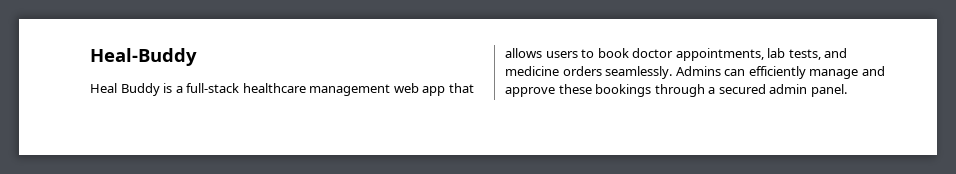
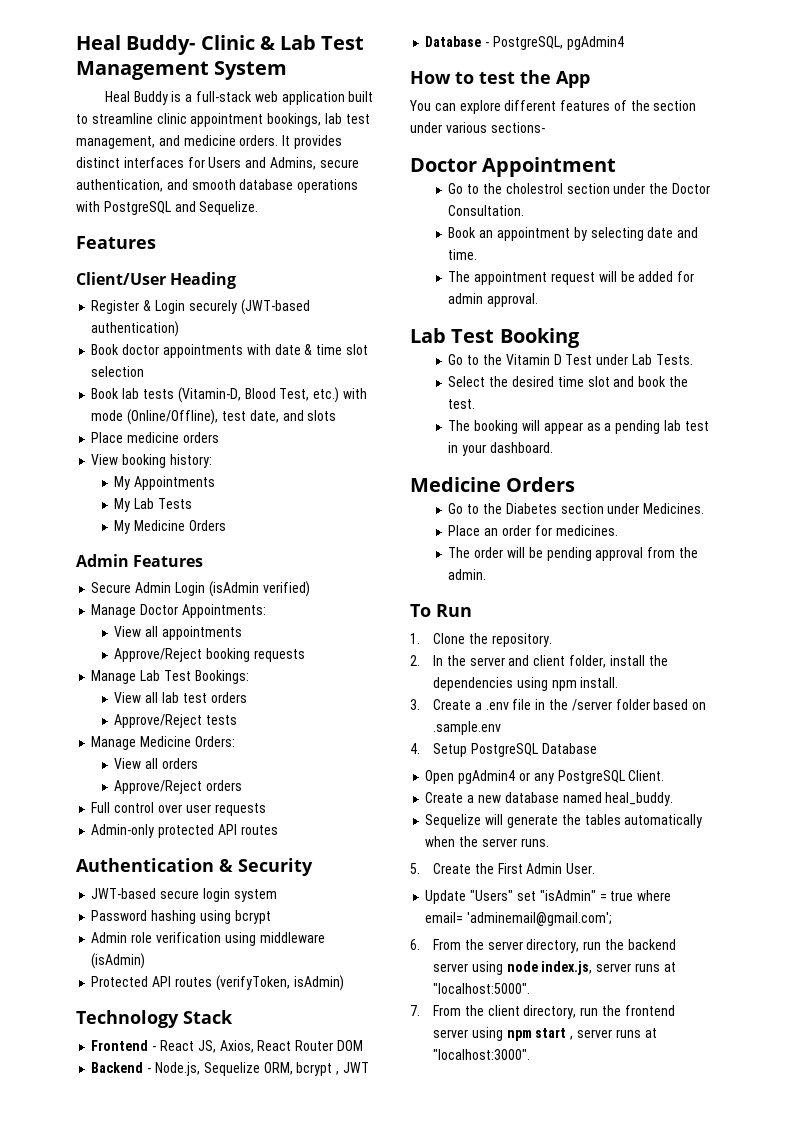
- Heal-Buddy
+ Heal Buddy- Clinic & Lab Test Management System
- Heal Buddy is a full-stack healthcare management web app that allows users to book doctor appointments, lab tests, and medicine orders seamlessly. Admins can efficiently manage and approve these bookings through a secured admin panel.
+ Heal Buddy is a full-stack web application built to streamline clinic appointment bookings, lab test management, and medicine orders. It provides distinct interfaces for Users and Admins, secure authentication, and smooth database operations with PostgreSQL and Sequelize.
+ Features
+ Client/User Heading
+ Register & Login securely (JWT-based authentication)
+ Book doctor appointments with date & time slot selection
+ Book lab tests (Vitamin-D, Blood Test, etc.) with mode (Online/Offline), test date, and slots
+ Place medicine orders
+ View booking history:
+ My Appointments
+ My Lab Tests
+ My Medicine Orders
+ Admin Features
+ Secure Admin Login (isAdmin verified)
+ Manage Doctor Appointments:
+ View all appointments
+ Approve/Reject booking requests
+ Manage Lab Test Bookings:
+ View all lab test orders
+ Approve/Reject tests
+ Manage Medicine Orders:
+ View all orders
+ Approve/Reject orders
+ Full control over user requests
+ Admin-only protected API routes
+ Authentication & Security
+ JWT-based secure login system
+ Password hashing using bcrypt
+ Admin role verification using middleware (isAdmin)
+ Protected API routes (verifyToken, isAdmin)
+ Technology Stack
+ Frontend - React JS, Axios, React Router DOM
+ Backend - Node.js, Sequelize ORM, bcrypt , JWT
+ Database - PostgreSQL, pgAdmin4
+ How to test the App
+ You can explore different features of the section under various sections-
+ Doctor Appointment
+ Go to the cholestrol section under the Doctor Consultation.
+ Book an appointment by selecting date and time.
+ The appointment request will be added for admin approval.
+ Lab Test Booking
+ Go to the Vitamin D Test under Lab Tests.
+ Select the desired time slot and book the test.
+ The booking will appear as a pending lab test in your dashboard.
+ Medicine Orders
+ Go to the Diabetes section under Medicines.
+ Place an order for medicines.
+ The order will be pending approval from the admin.
+ To Run
+ 1. Clone the repository.
+ 2. In the server and client folder, install the dependencies using npm install.
+ 3. Create a .env file in the /server folder based on .sample.env
+ 4. Setup PostgreSQL Database
+ Open pgAdmin4 or any PostgreSQL Client.
+ Create a new database named heal_buddy.
+ Sequelize will generate the tables automatically when the server runs.
+ 5. Create the First Admin User.
+ Update "Users" set "isAdmin" = true where email= 'adminemail@gmail.com';
+ 6. From the server directory, run the backend server using node index.js, server runs at "localhost:5000".
+ 7. From the client directory, run the frontend server using npm start , server runs at "localhost:3000".

